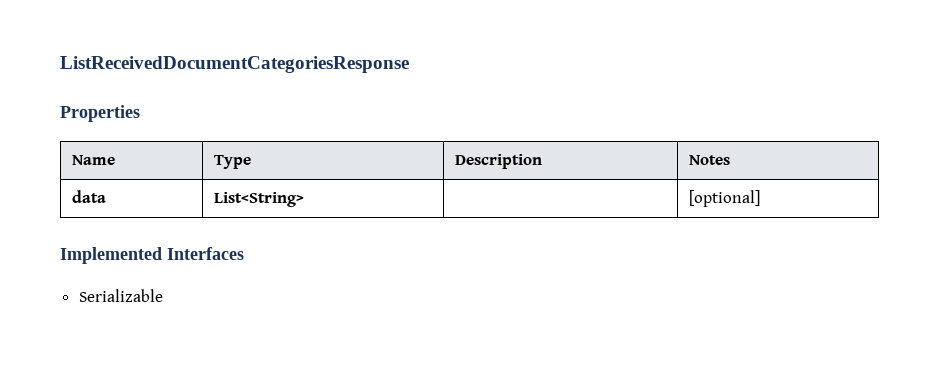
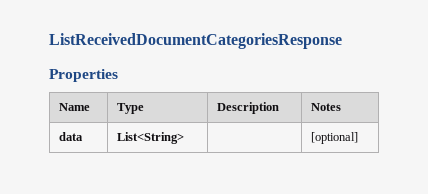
- Implemented Interfaces
- Serializable

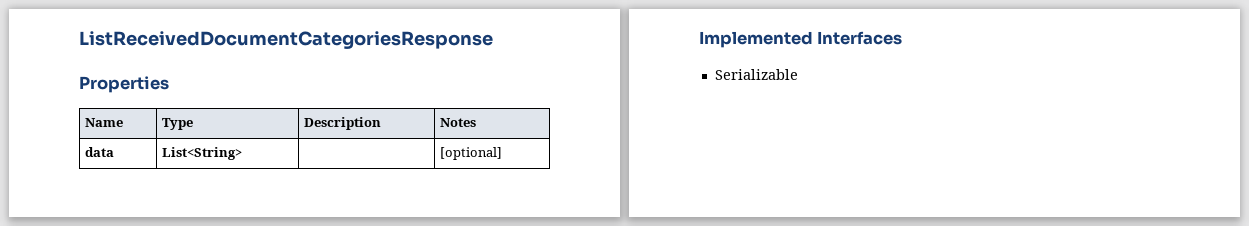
+ Implemented Interfaces
+ Serializable

